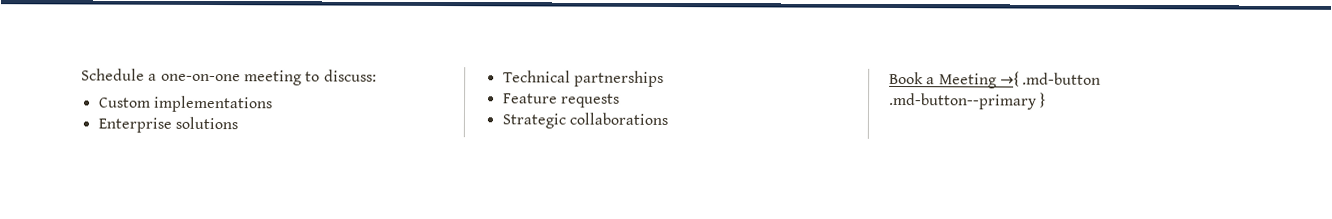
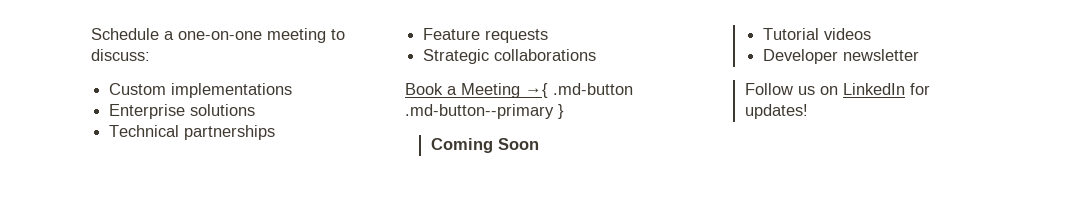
+ Coming Soon
+ Tutorial videos
+ Developer newsletter
+ Follow us on LinkedIn for updates!

